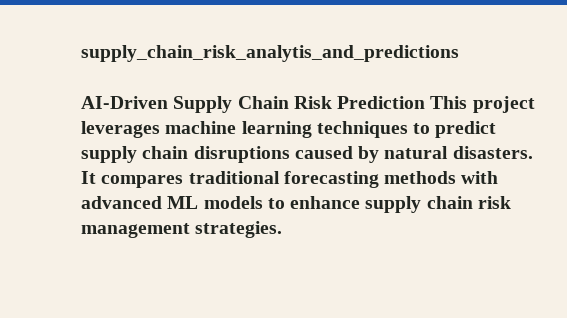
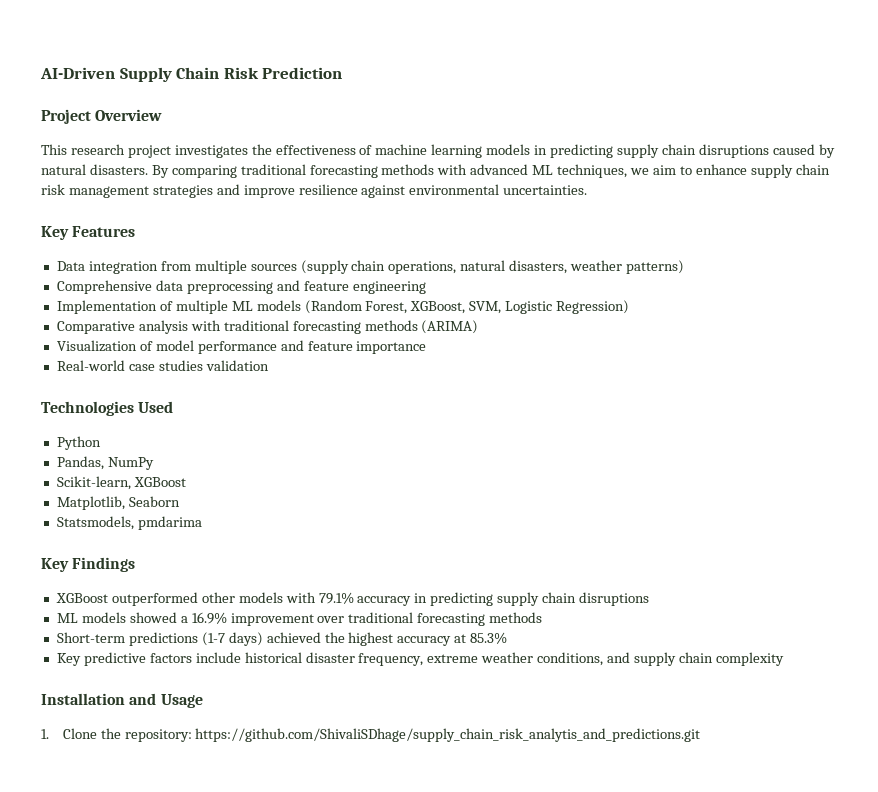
- supply_chain_risk_analytis_and_predictions
- AI-Driven Supply Chain Risk Prediction This project leverages machine learning techniques to predict supply chain disruptions caused by natural disasters.
+ AI-Driven Supply Chain Risk Prediction
+ Project Overview
+ This research project investigates the effectiveness of machine learning models in predicting supply chain disruptions caused by natural disasters.
- It compares traditional forecasting methods with advanced ML models to enhance supply chain risk management strategies.
+ By comparing traditional forecasting methods with advanced ML techniques, we aim to enhance supply chain risk management strategies and improve resilience against environmental uncertainties.
+ Key Features
+ Data integration from multiple sources (supply chain operations, natural disasters, weather patterns)
+ Comprehensive data preprocessing and feature engineering
+ Implementation of multiple ML models (Random Forest, XGBoost, SVM, Logistic Regression)
+ Comparative analysis with traditional forecasting methods (ARIMA)
+ Visualization of model performance and feature importance
+ Real-world case studies validation
+ Technologies Used
+ Python
+ Pandas, NumPy
+ Scikit-learn, XGBoost
+ Matplotlib, Seaborn
+ Statsmodels, pmdarima
+ Key Findings
+ XGBoost outperformed other models with 79.1% accuracy in predicting supply chain disruptions
+ ML models showed a 16.9% improvement over traditional forecasting methods
+ Short-term predictions (1-7 days) achieved the highest accuracy at 85.3%
+ Key predictive factors include historical disaster frequency, extreme weather conditions, and supply chain complexity
+ Installation and Usage
+ 1. Clone the repository: https://github.com/ShivaliSDhage/supply_chain_risk_analytis_and_predictions.git

